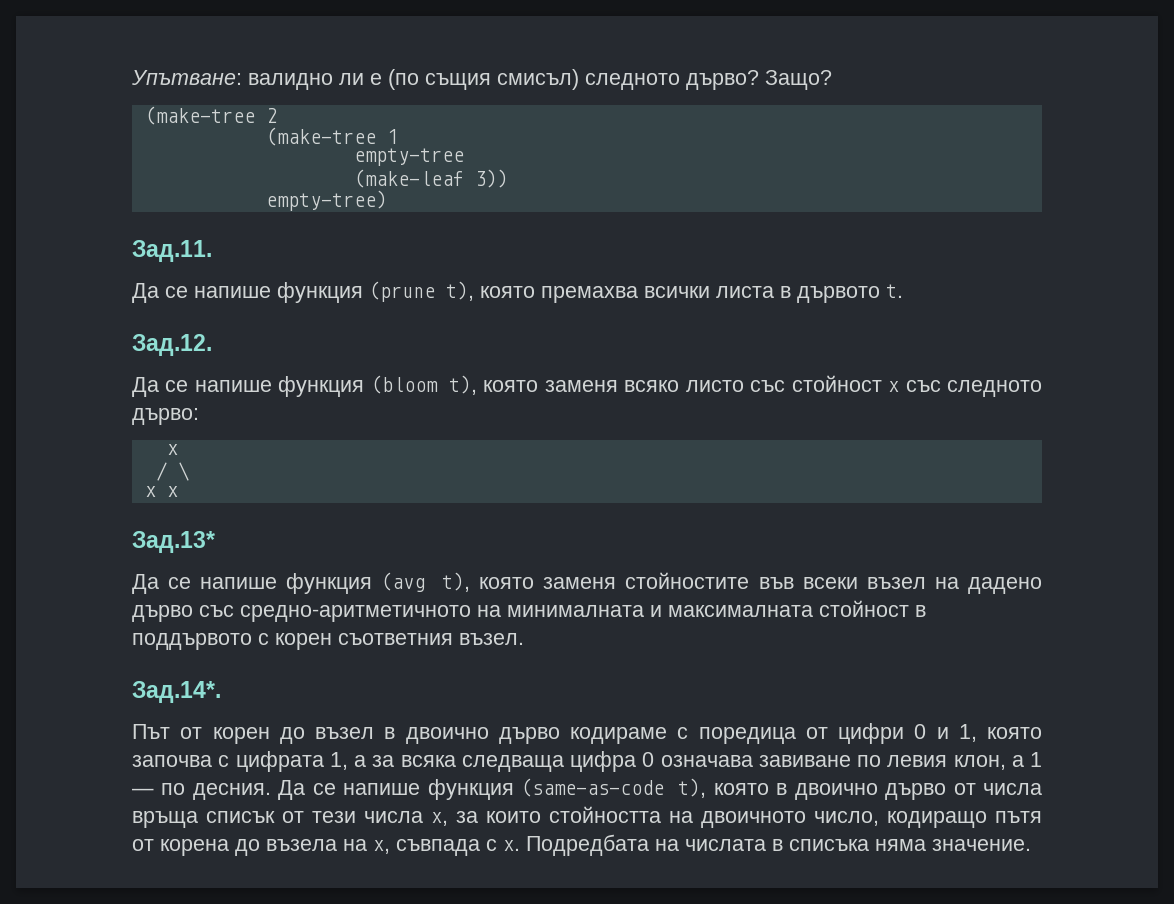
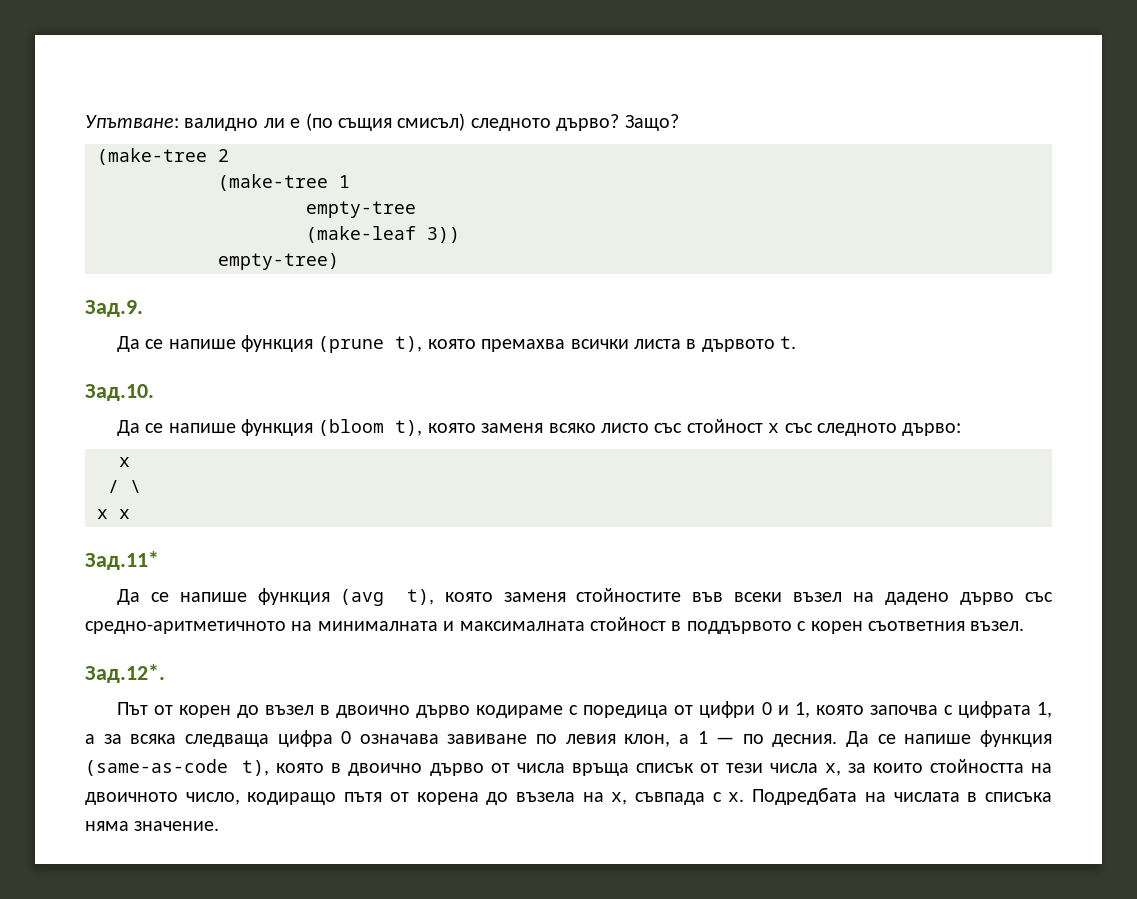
- Зад.11.
+ Зад.9.
- Зад.12.
+ Зад.10.
- Зад.13*
+ Зад.11*
- Зад.14*.
+ Зад.12*.

